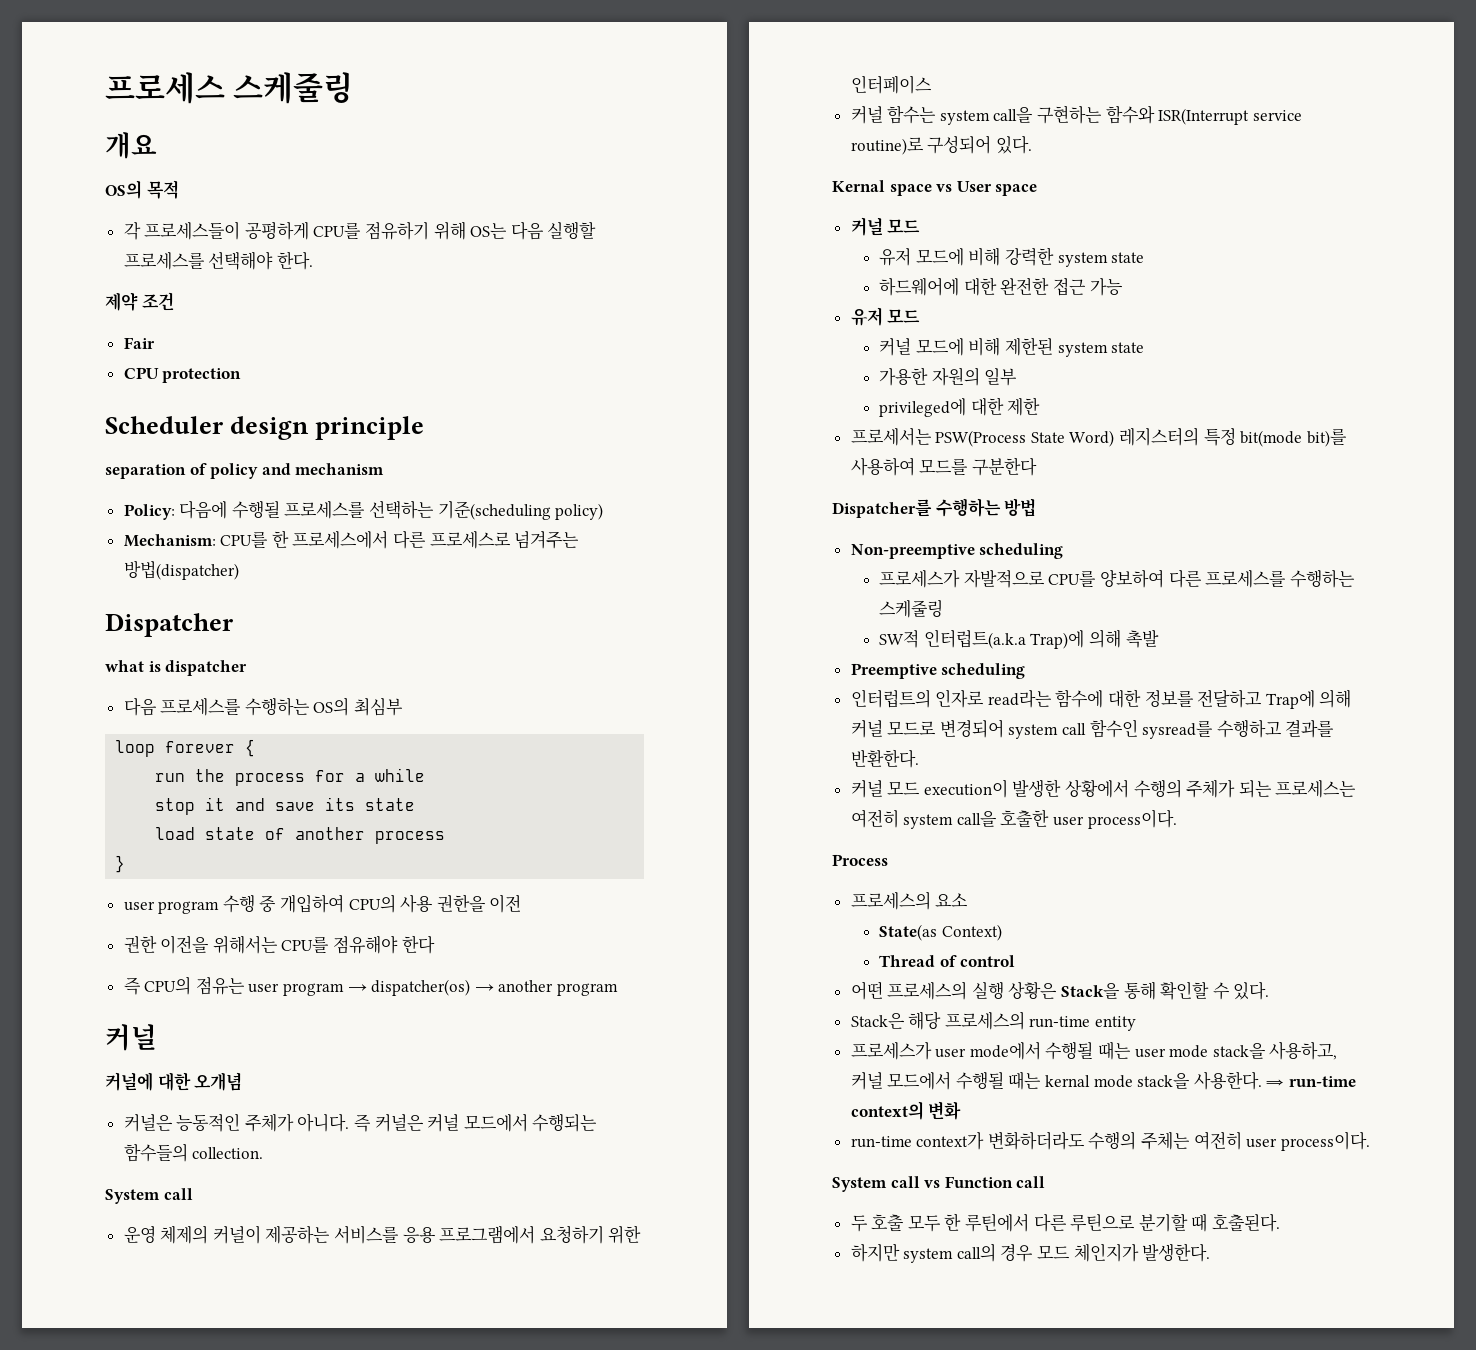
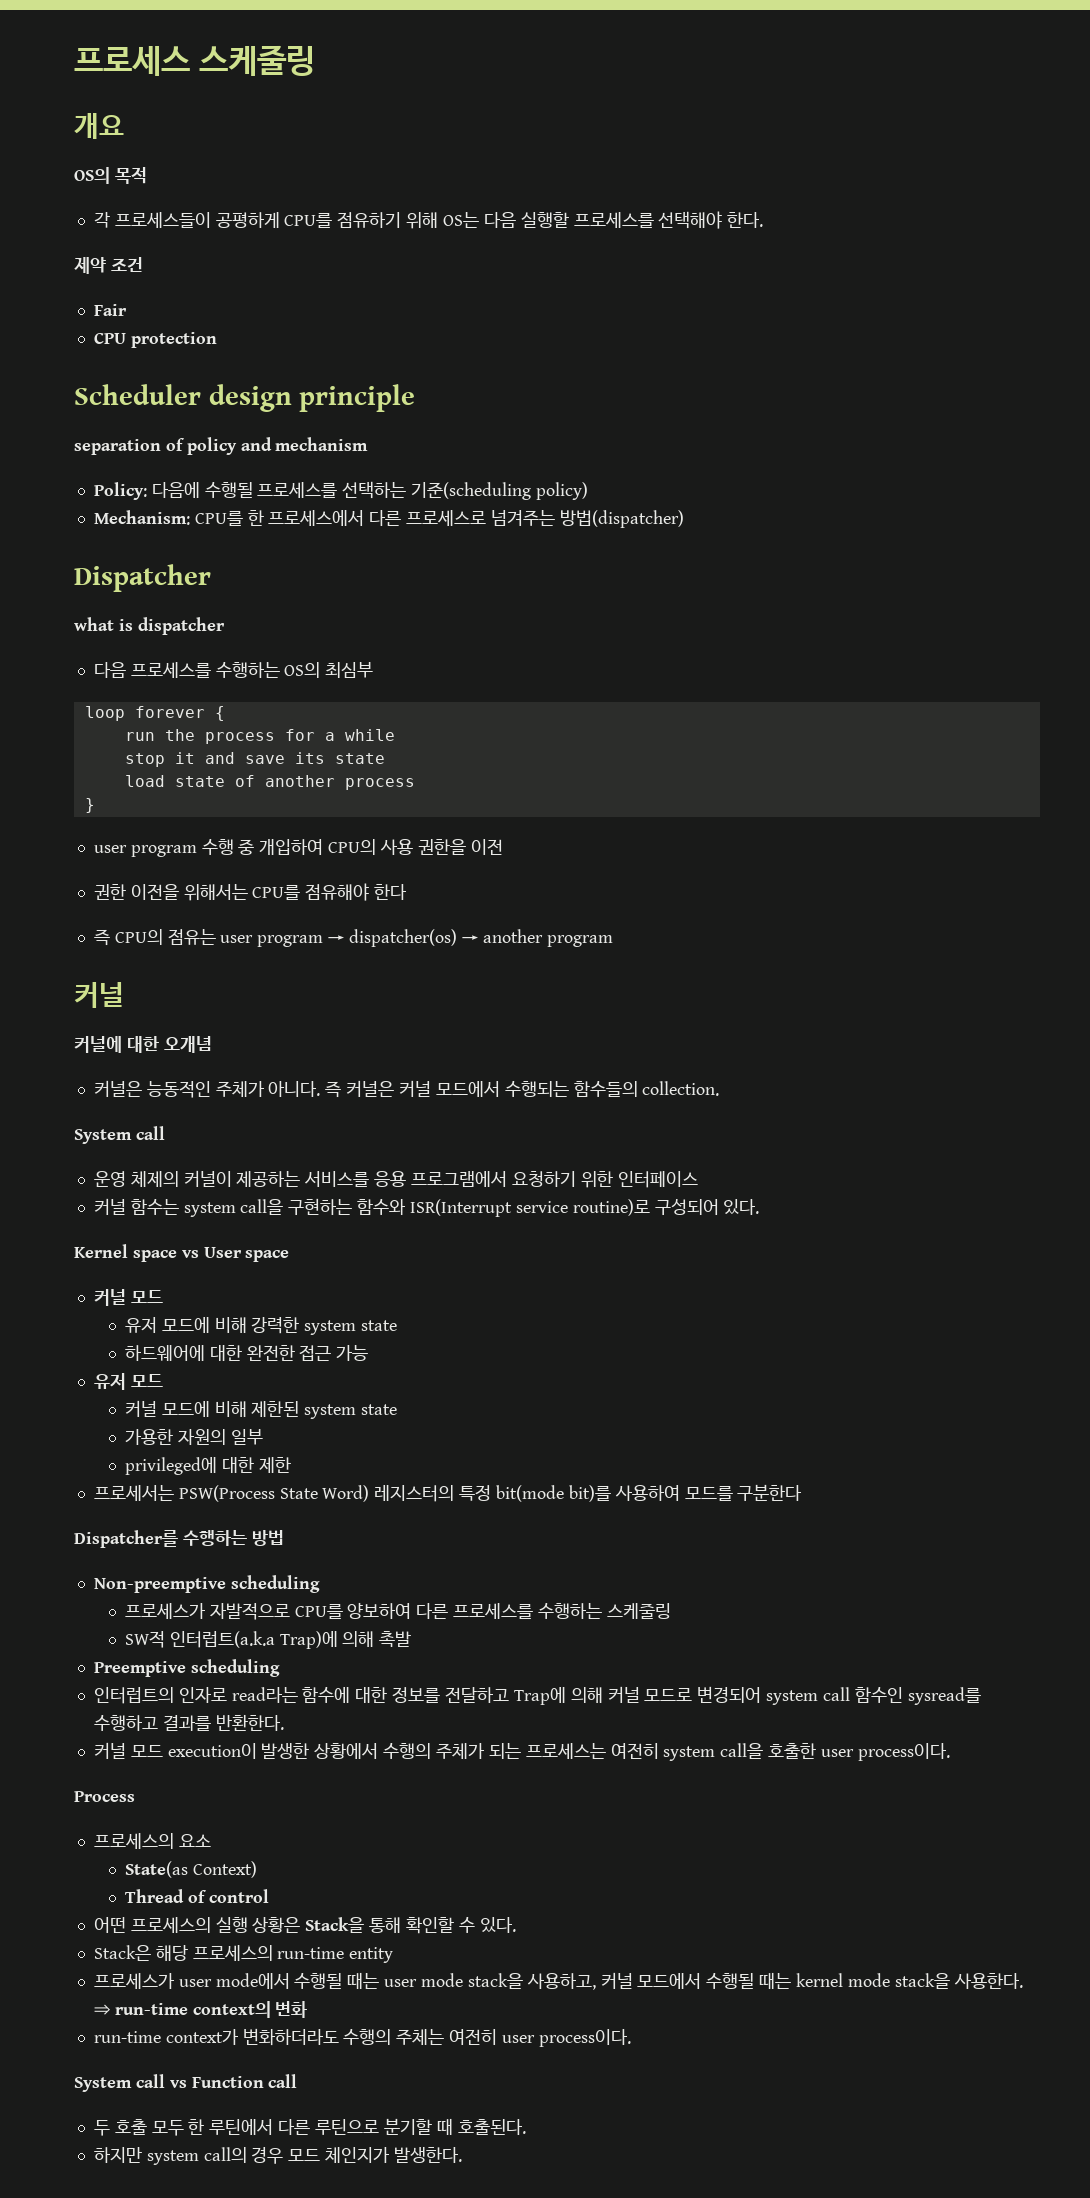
- Kernal space vs User space
+ Kernel space vs User space
- 프로세스가 user mode에서 수행될 때는 user mode stack을 사용하고, 커널 모드에서 수행될 때는 kernal mode stack을 사용한다.
+ 프로세스가 user mode에서 수행될 때는 user mode stack을 사용하고, 커널 모드에서 수행될 때는 kernel mode stack을 사용한다.

